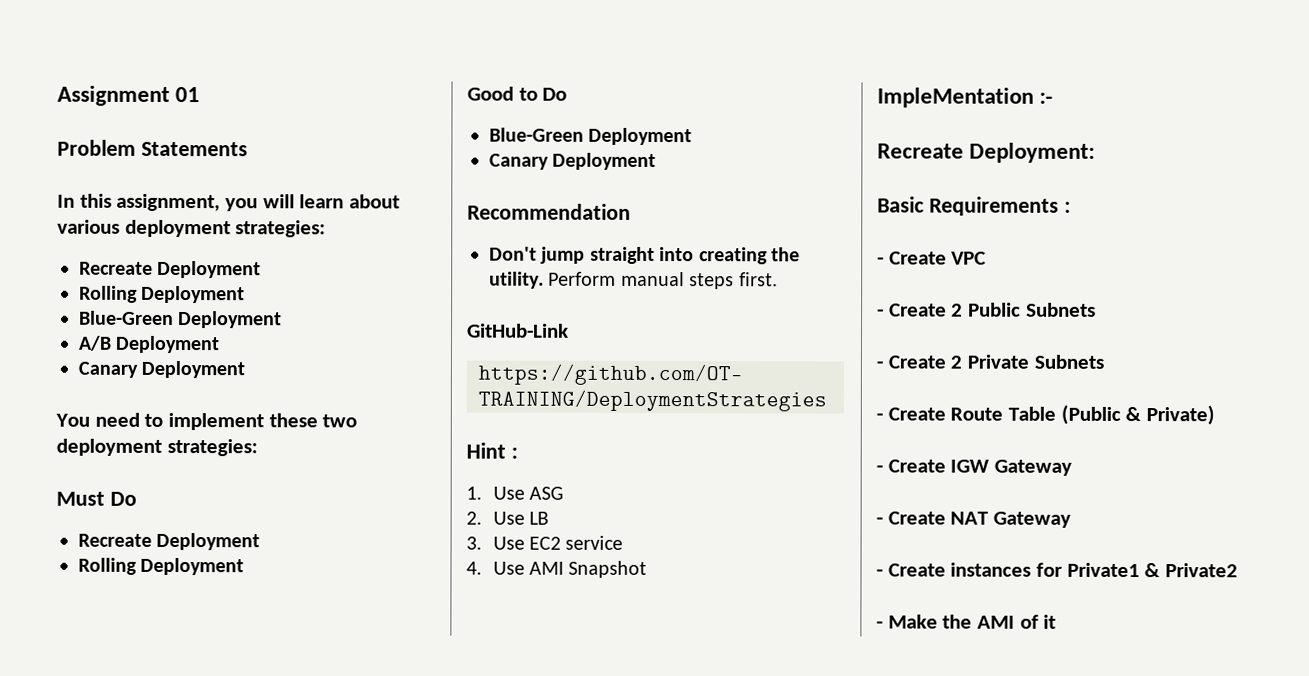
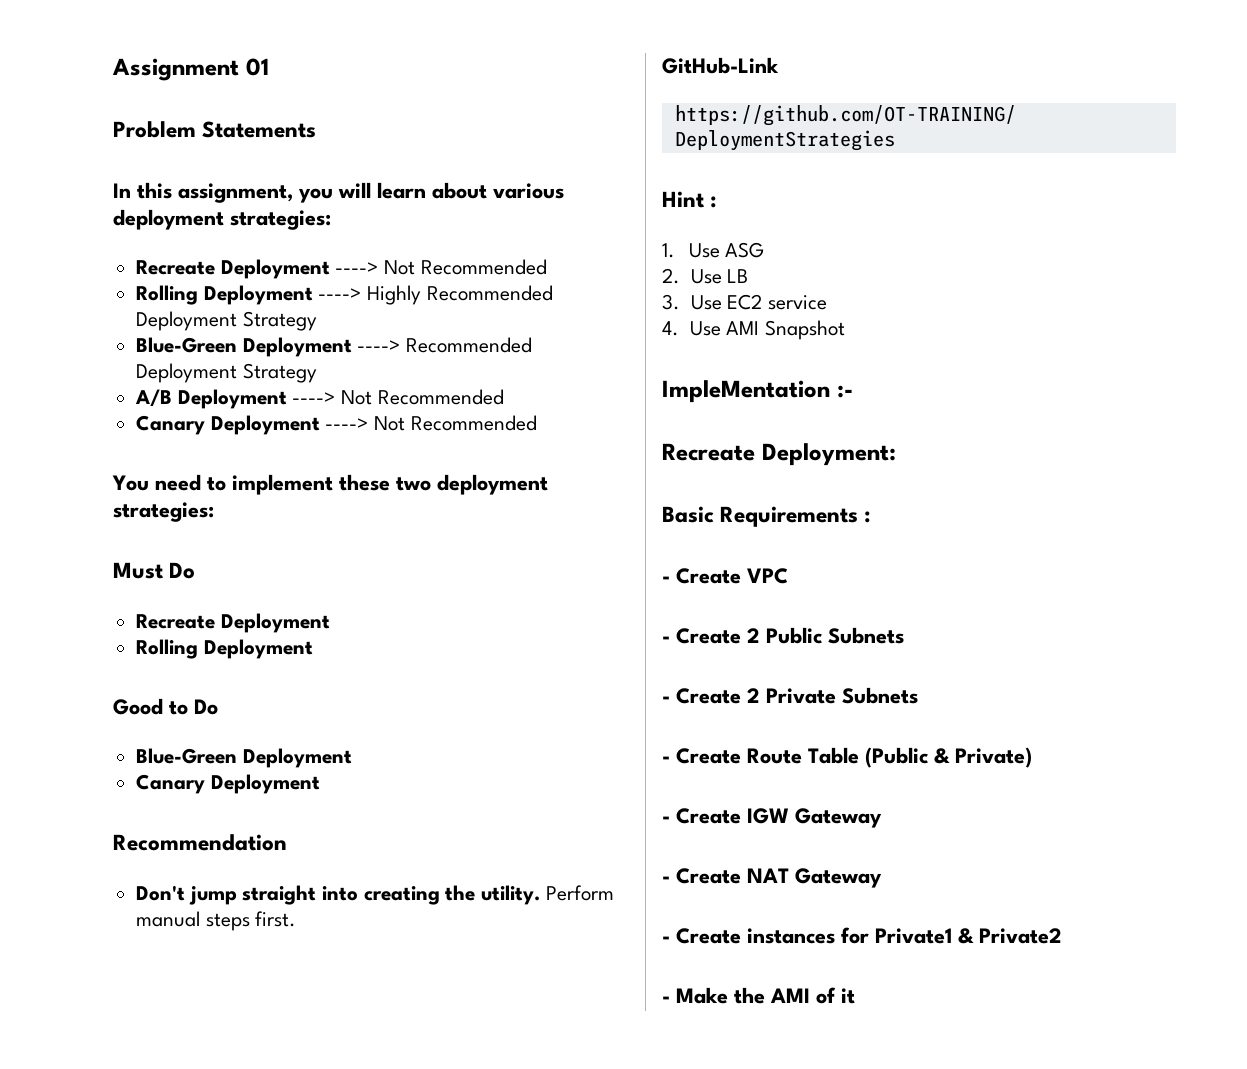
  In this assignment, you will learn about various deployment strategies:
- Recreate Deployment
- Rolling Deployment
- Blue-Green Deployment
+ Recreate Deployment ----> Not Recommended
+ Rolling Deployment ----> Highly Recommended Deployment Strategy
+ Blue-Green Deployment ----> Recommended Deployment Strategy
- A/B Deployment
- Canary Deployment
+ A/B Deployment ----> Not Recommended
+ Canary Deployment ----> Not Recommended

